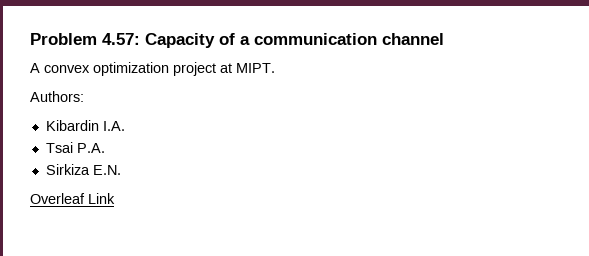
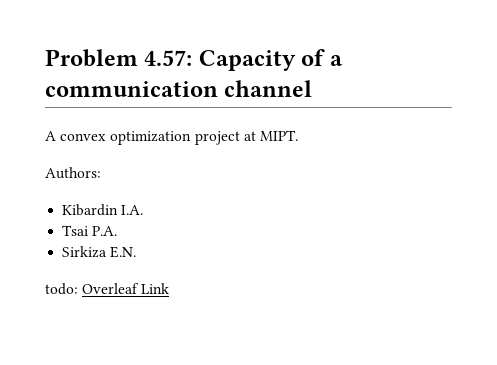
- Overleaf Link
+ todo: Overleaf Link

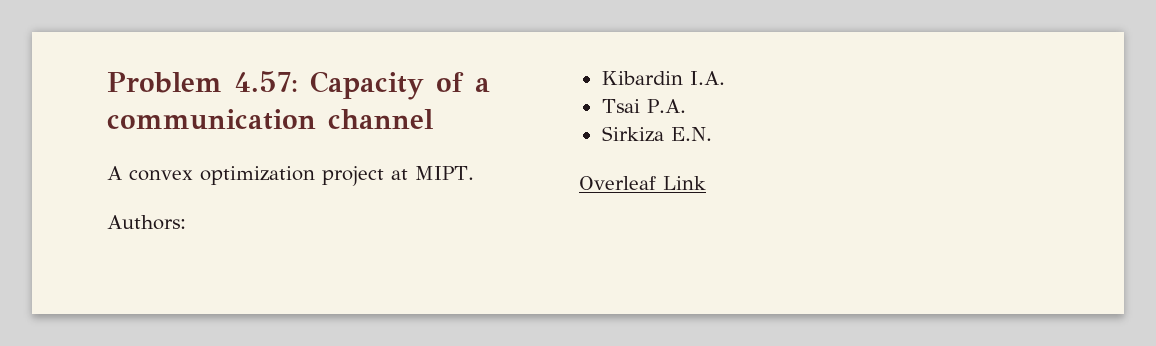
- todo: Overleaf Link
+ Overleaf Link

